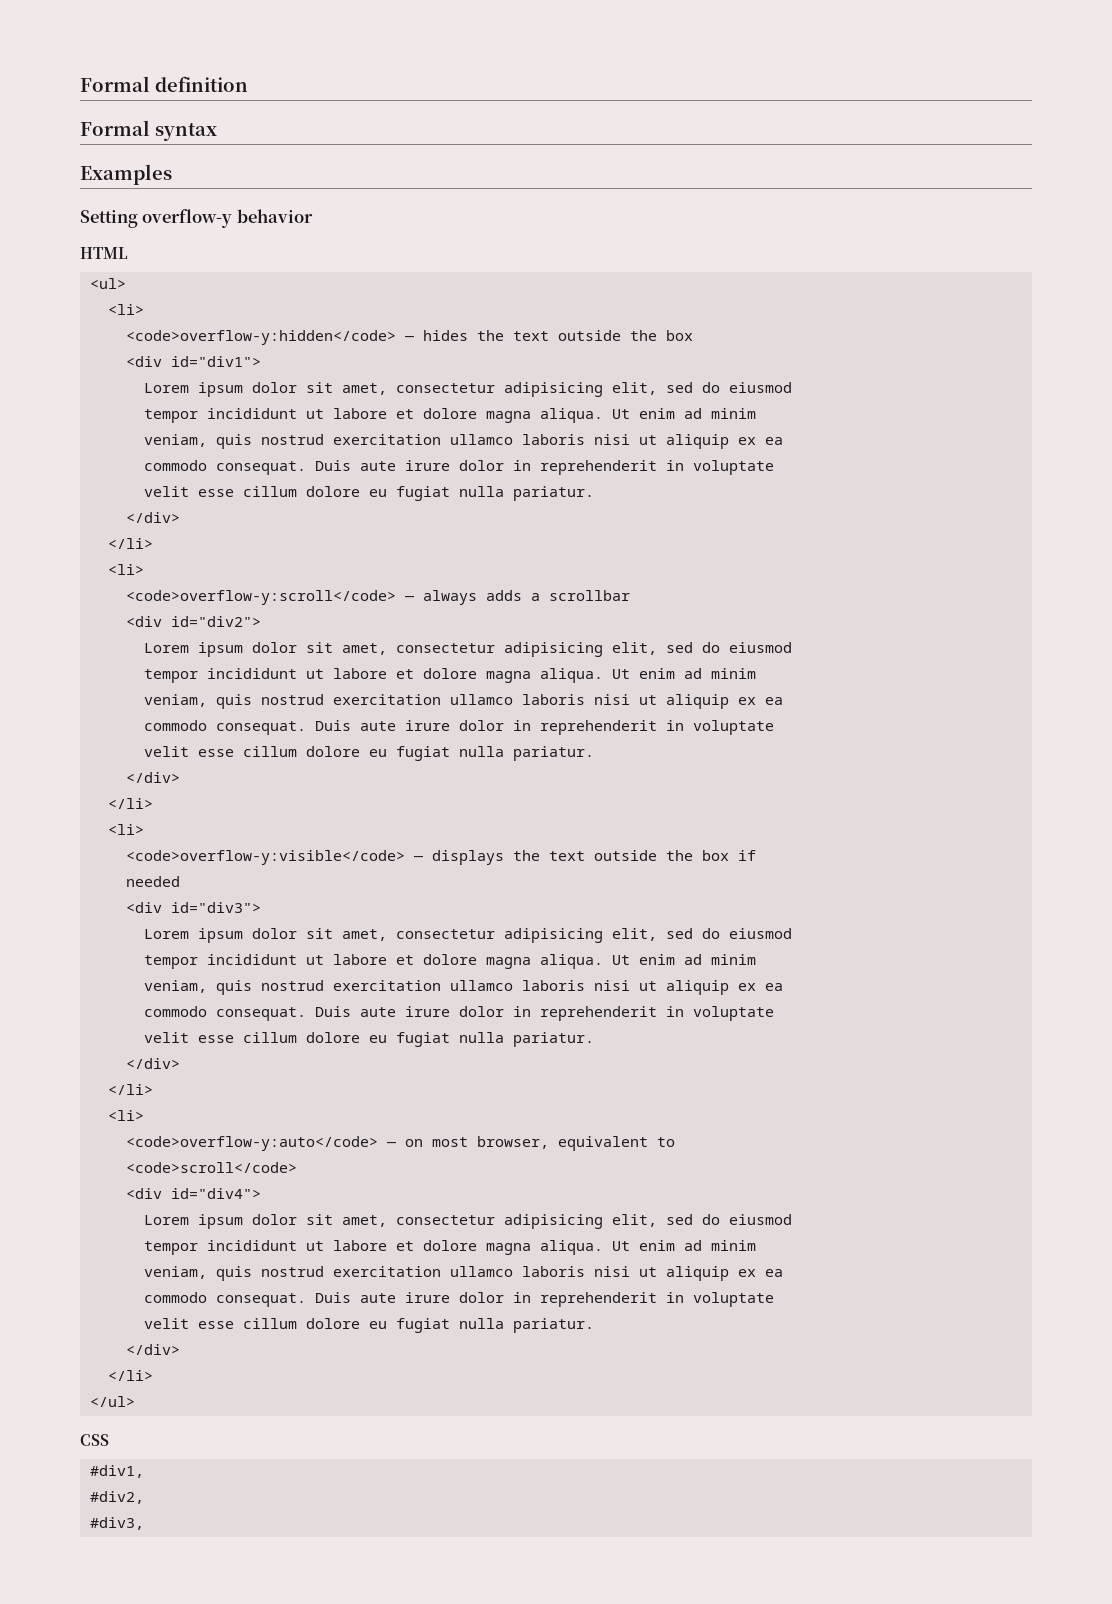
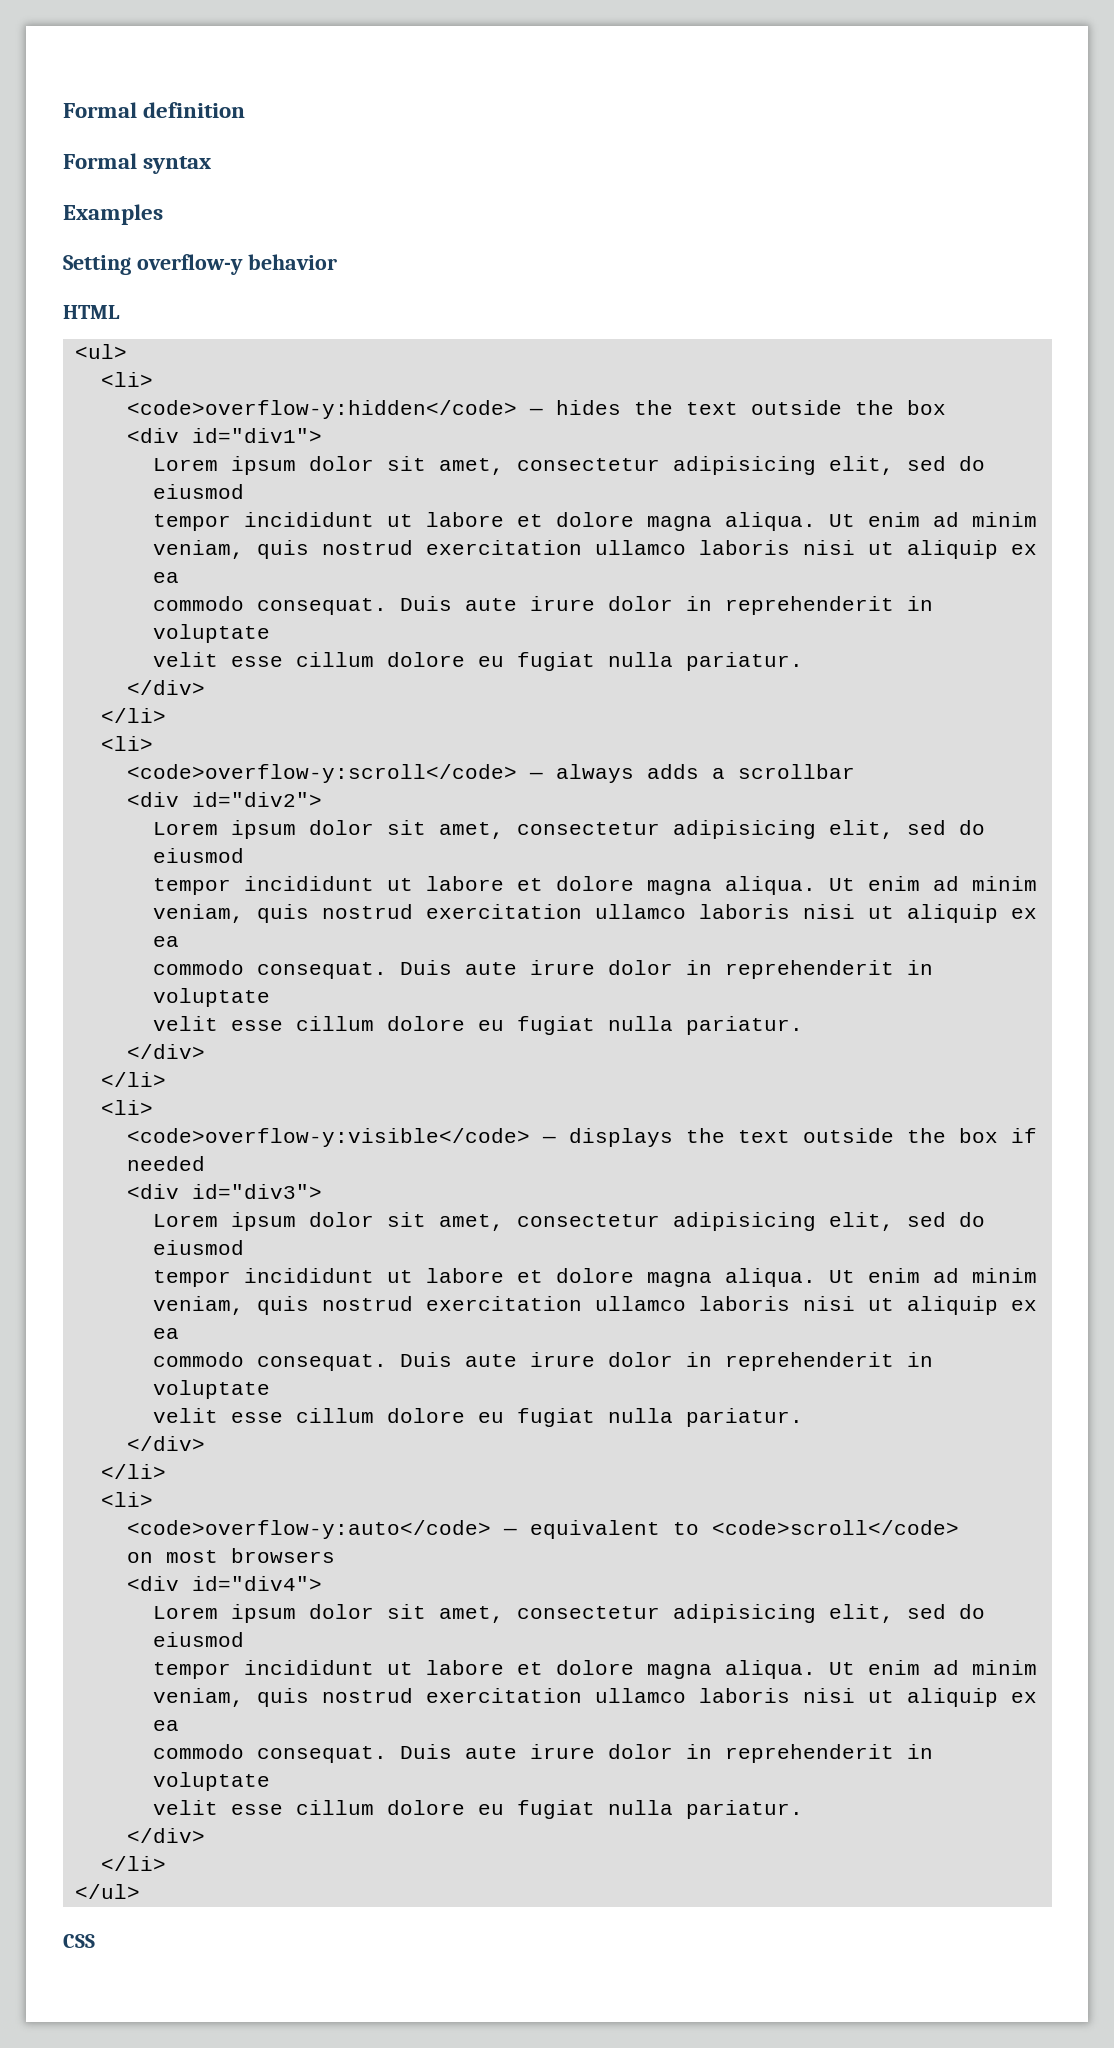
- <code>overflow-y:auto</code> — on most browser, equivalent to
- <code>scroll</code>
+ <code>overflow-y:auto</code> — equivalent to <code>scroll</code>
+ on most browsers
- #div1,
- #div2,
- #div3,

